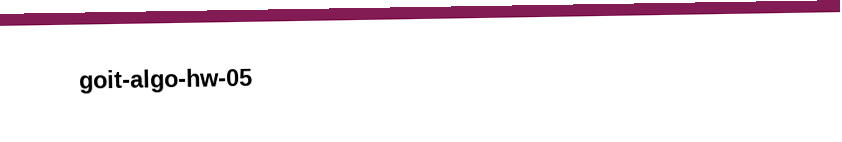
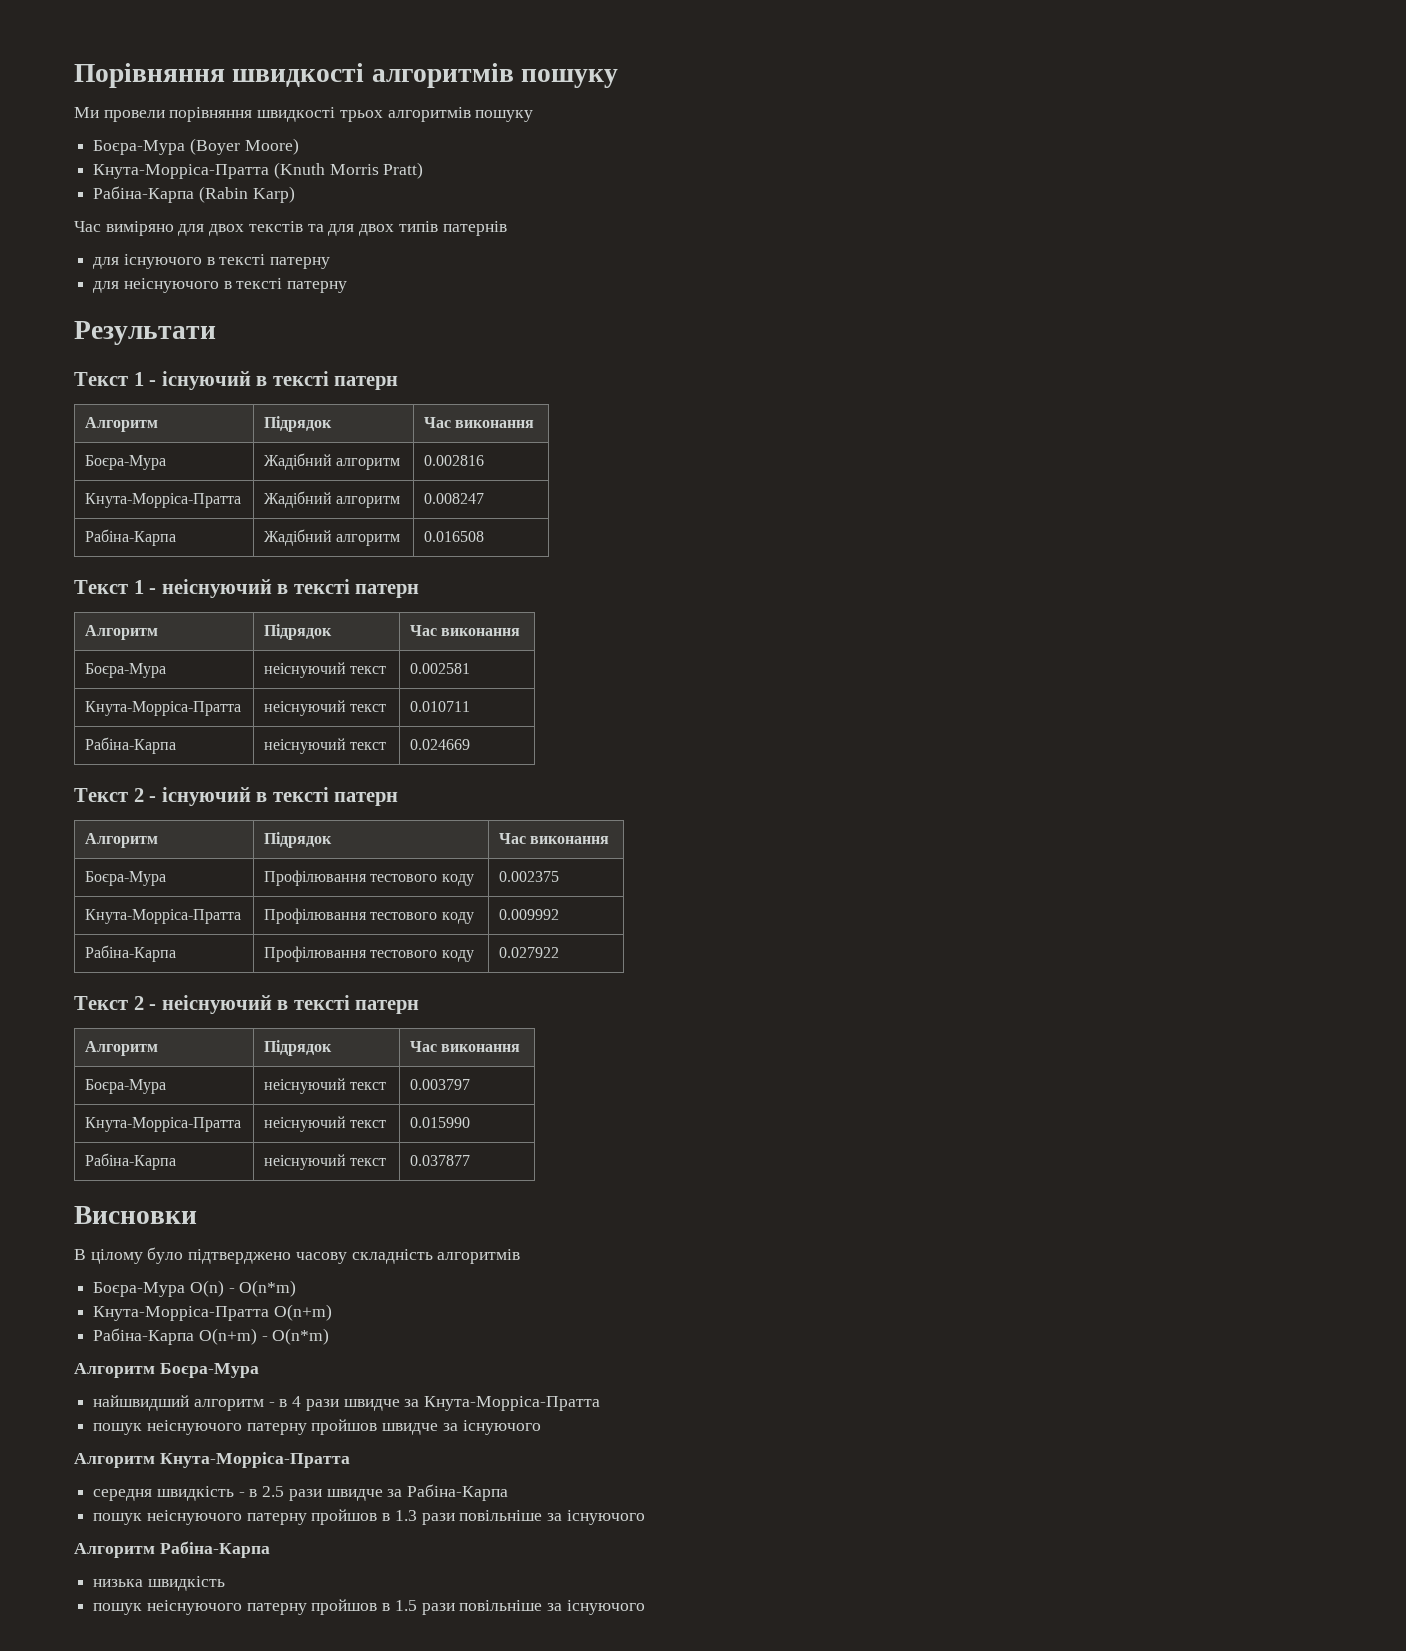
- goit-algo-hw-05
+ Порівняння швидкості алгоритмів пошуку
+ Ми провели порівняння швидкості трьох алгоритмів пошуку
+ Боєра-Мура (Boyer Moore)
+ Кнута-Морріса-Пратта (Knuth Morris Pratt)
+ Рабіна-Карпа (Rabin Karp)
+ Час виміряно для двох текстів та для двох типів патернів
+ для існуючого в тексті патерну
+ для неіснуючого в тексті патерну
+ Результати
+ Текст 1 - існуючий в тексті патерн
+ Алгоритм | Підрядок | Час виконання
+ Боєра-Мура | Жадібний алгоритм | 0.002816
+ Кнута-Морріса-Пратта | Жадібний алгоритм | 0.008247
+ Рабіна-Карпа | Жадібний алгоритм | 0.016508
+ Текст 1 - неіснуючий в тексті патерн
+ Алгоритм | Підрядок | Час виконання
+ Боєра-Мура | неіснуючий текст | 0.002581
+ Кнута-Морріса-Пратта | неіснуючий текст | 0.010711
+ Рабіна-Карпа | неіснуючий текст | 0.024669
+ Текст 2 - існуючий в тексті патерн
+ Алгоритм | Підрядок | Час виконання
+ Боєра-Мура | Профілювання тестового коду | 0.002375
+ Кнута-Морріса-Пратта | Профілювання тестового коду | 0.009992
+ Рабіна-Карпа | Профілювання тестового коду | 0.027922
+ Текст 2 - неіснуючий в тексті патерн
+ Алгоритм | Підрядок | Час виконання
+ Боєра-Мура | неіснуючий текст | 0.003797
+ Кнута-Морріса-Пратта | неіснуючий текст | 0.015990
+ Рабіна-Карпа | неіснуючий текст | 0.037877
+ Висновки
+ В цілому було підтверджено часову складність алгоритмів
+ Боєра-Мура O(n) - O(n*m)
+ Кнута-Морріса-Пратта O(n+m)
+ Рабіна-Карпа O(n+m) - O(n*m)
+ Алгоритм Боєра-Мура
+ найшвидший алгоритм - в 4 рази швидче за Кнута-Морріса-Пратта
+ пошук неіснуючого патерну пройшов швидче за існуючого
+ Алгоритм Кнута-Морріса-Пратта
+ середня швидкість - в 2.5 рази швидче за Рабіна-Карпа
+ пошук неіснуючого патерну пройшов в 1.3 рази повільніше за існуючого
+ Алгоритм Рабіна-Карпа
+ низька швидкість
+ пошук неіснуючого патерну пройшов в 1.5 рази повільніше за існуючого

